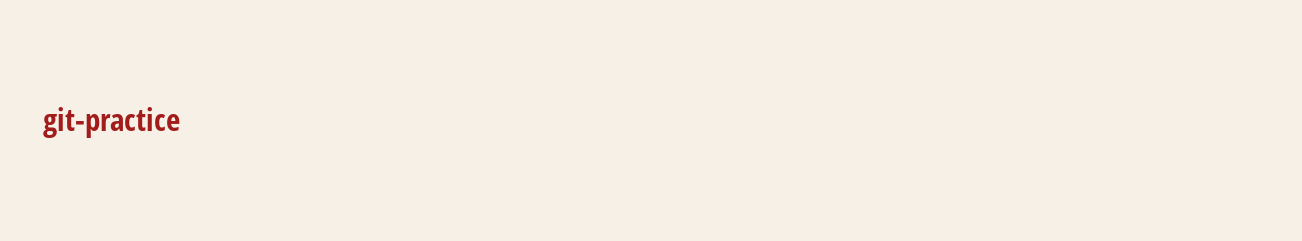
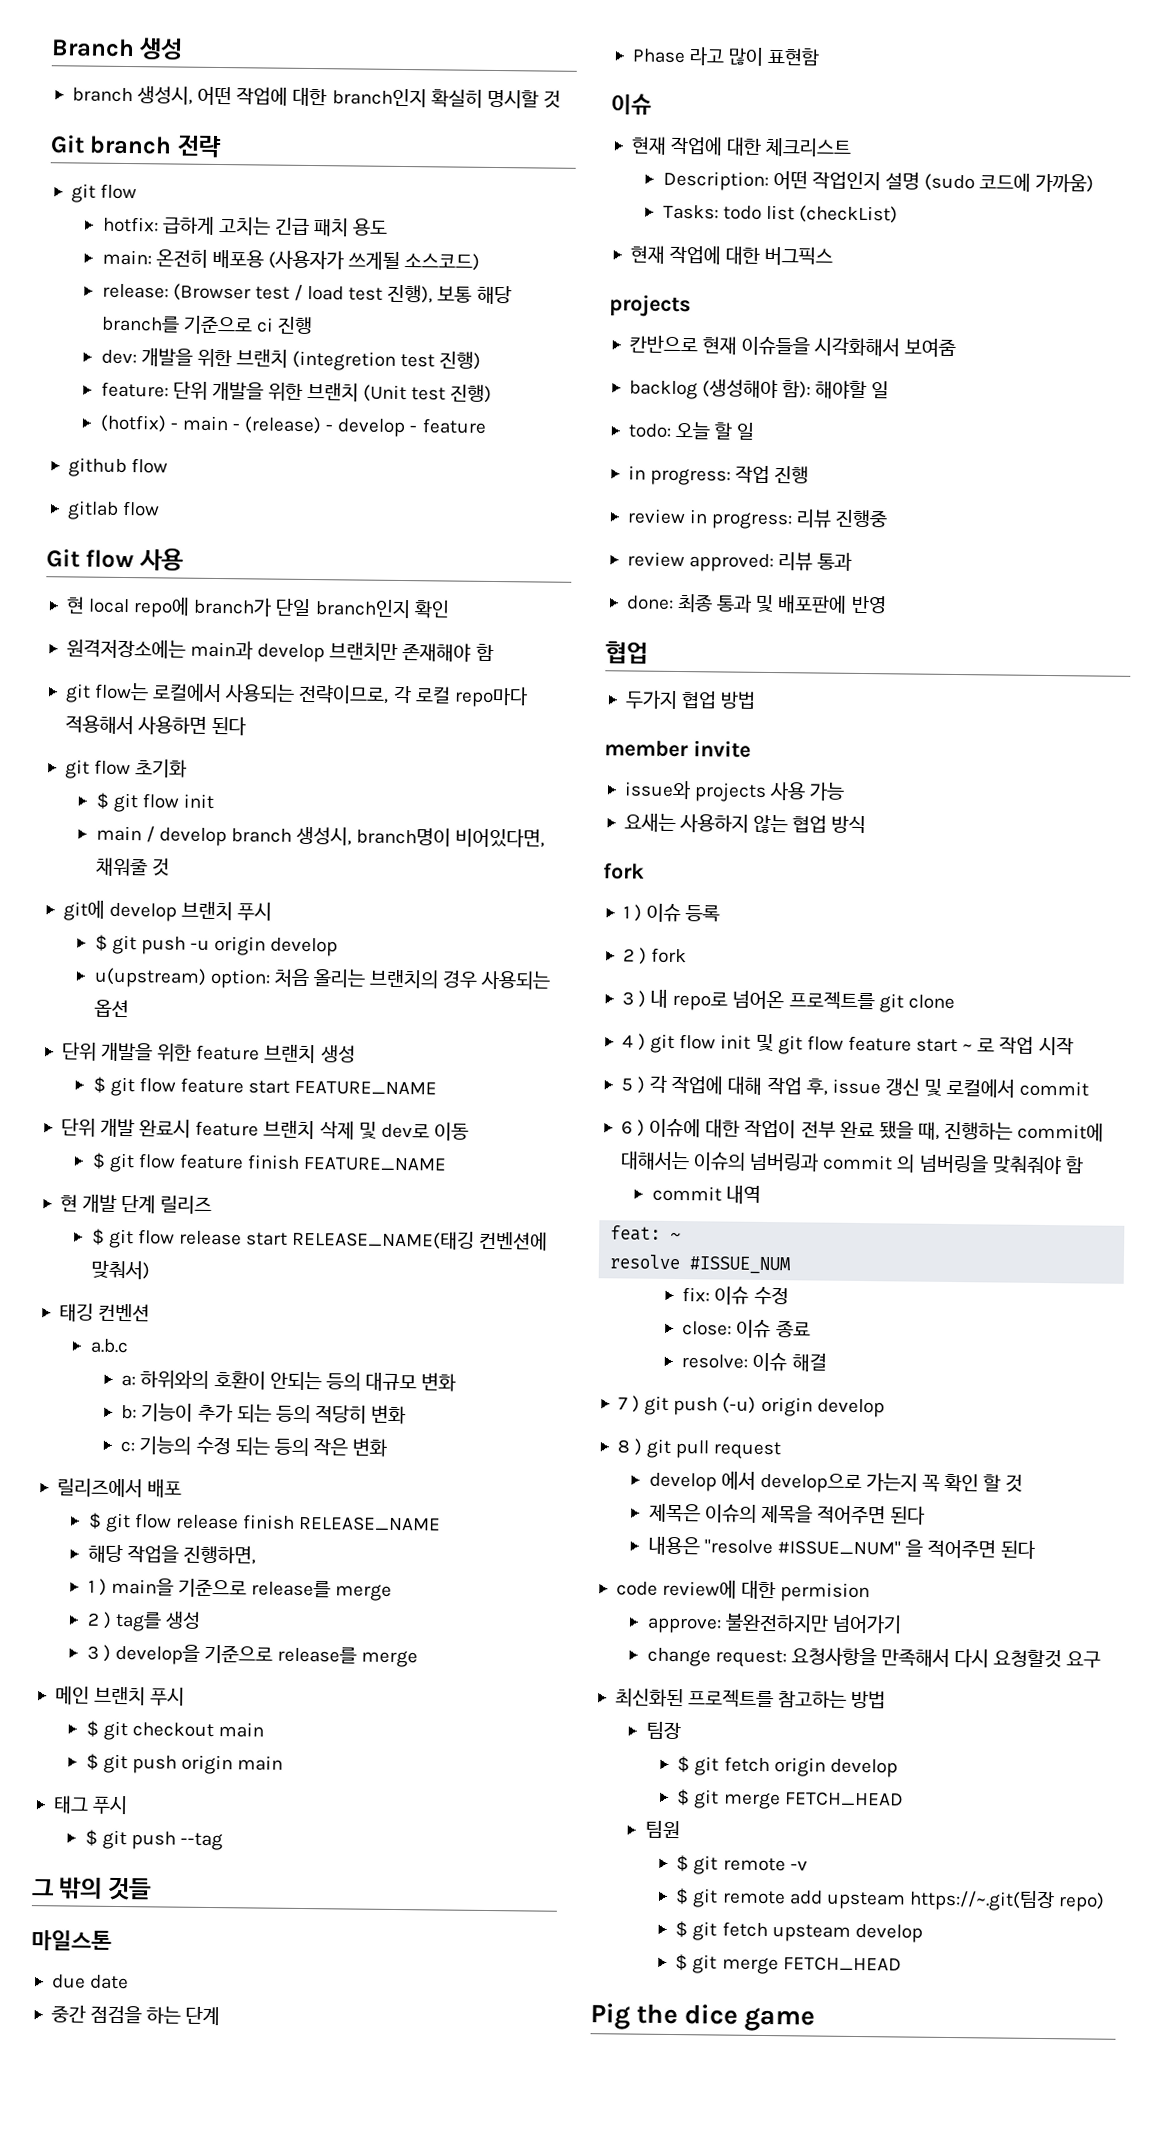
- git-practice
+ Branch 생성
+ branch 생성시, 어떤 작업에 대한 branch인지 확실히 명시할 것
+ Git branch 전략
+ git flow
+ hotfix: 급하게 고치는 긴급 패치 용도
+ main: 온전히 배포용 (사용자가 쓰게될 소스코드)
+ release: (Browser test / load test 진행), 보통 해당 branch를 기준으로 ci 진행
+ dev: 개발을 위한 브랜치 (integretion test 진행)
+ feature: 단위 개발을 위한 브랜치 (Unit test 진행)
+ (hotfix) - main - (release) - develop - feature
+ github flow
+ gitlab flow
+ Git flow 사용
+ 현 local repo에 branch가 단일 branch인지 확인
+ 원격저장소에는 main과 develop 브랜치만 존재해야 함
+ git flow는 로컬에서 사용되는 전략이므로, 각 로컬 repo마다 적용해서 사용하면 된다
+ git flow 초기화
+ $ git flow init
+ main / develop branch 생성시, branch명이 비어있다면, 채워줄 것
+ git에 develop 브랜치 푸시
+ $ git push -u origin develop
+ u(upstream) option: 처음 올리는 브랜치의 경우 사용되는 옵션
+ 단위 개발을 위한 feature 브랜치 생성
+ $ git flow feature start FEATURE_NAME
+ 단위 개발 완료시 feature 브랜치 삭제 및 dev로 이동
+ $ git flow feature finish FEATURE_NAME
+ 현 개발 단계 릴리즈
+ $ git flow release start RELEASE_NAME(태깅 컨벤션에 맞춰서)
+ 태깅 컨벤션
+ a.b.c
+ a: 하위와의 호환이 안되는 등의 대규모 변화
+ b: 기능이 추가 되는 등의 적당히 변화
+ c: 기능의 수정 되는 등의 작은 변화
+ 릴리즈에서 배포
+ $ git flow release finish RELEASE_NAME
+ 해당 작업을 진행하면,
+ 1 ) main을 기준으로 release를 merge
+ 2 ) tag를 생성
+ 3 ) develop을 기준으로 release를 merge
+ 메인 브랜치 푸시
+ $ git checkout main
+ $ git push origin main
+ 태그 푸시
+ $ git push --tag
+ 그 밖의 것들
+ 마일스톤
+ due date
+ 중간 점검을 하는 단계
+ Phase 라고 많이 표현함
+ 이슈
+ 현재 작업에 대한 체크리스트
+ Description: 어떤 작업인지 설명 (sudo 코드에 가까움)
+ Tasks: todo list (checkList)
+ 현재 작업에 대한 버그픽스
+ projects
+ 칸반으로 현재 이슈들을 시각화해서 보여줌
+ backlog (생성해야 함): 해야할 일
+ todo: 오늘 할 일
+ in progress: 작업 진행
+ review in progress: 리뷰 진행중
+ review approved: 리뷰 통과
+ done: 최종 통과 및 배포판에 반영
+ 협업
+ 두가지 협업 방법
+ member invite
+ issue와 projects 사용 가능
+ 요새는 사용하지 않는 협업 방식
+ fork
+ 1 ) 이슈 등록
+ 2 ) fork
+ 3 ) 내 repo로 넘어온 프로젝트를 git clone
+ 4 ) git flow init 및 git flow feature start ~ 로 작업 시작
+ 5 ) 각 작업에 대해 작업 후, issue 갱신 및 로컬에서 commit
+ 6 ) 이슈에 대한 작업이 전부 완료 됐을 때, 진행하는 commit에 대해서는 이슈의 넘버링과 commit 의 넘버링을 맞춰줘야 함
+ commit 내역
+ feat: ~
+ resolve #ISSUE_NUM
+ fix: 이슈 수정
+ close: 이슈 종료
+ resolve: 이슈 해결
+ 7 ) git push (-u) origin develop
+ 8 ) git pull request
+ develop 에서 develop으로 가는지 꼭 확인 할 것
+ 제목은 이슈의 제목을 적어주면 된다
+ 내용은 "resolve #ISSUE_NUM" 을 적어주면 된다
+ code review에 대한 permision
+ approve: 불완전하지만 넘어가기
+ change request: 요청사항을 만족해서 다시 요청할것 요구
+ 최신화된 프로젝트를 참고하는 방법
+ 팀장
+ $ git fetch origin develop
+ $ git merge FETCH_HEAD
+ 팀원
+ $ git remote -v
+ $ git remote add upsteam https://~.git(팀장 repo)
+ $ git fetch upsteam develop
+ $ git merge FETCH_HEAD
+ Pig the dice game

